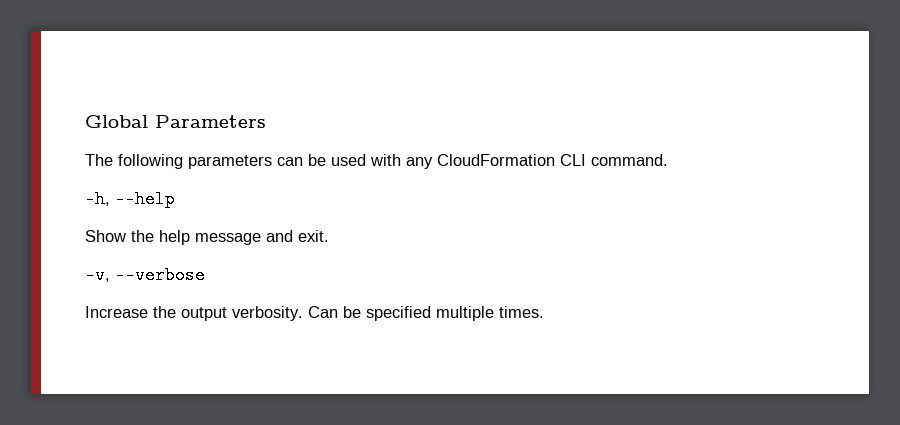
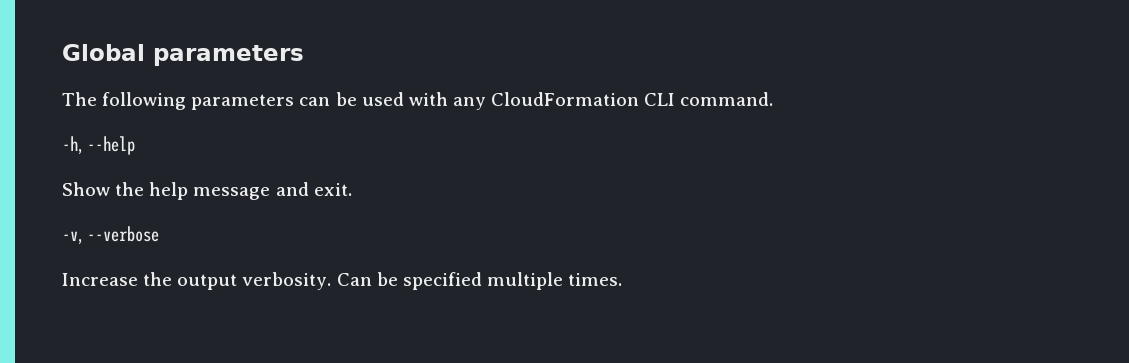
- Global Parameters
+ Global parameters

